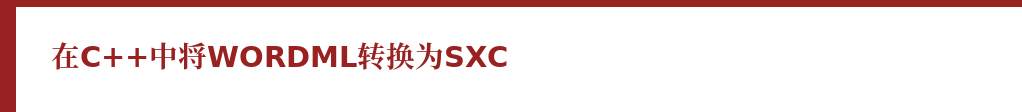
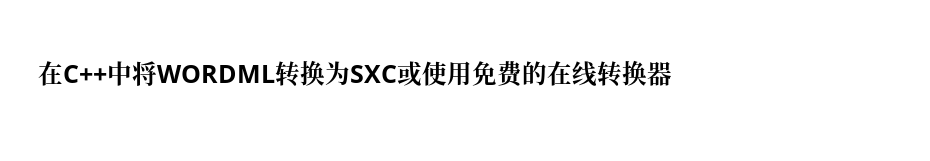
- 在C++中将WORDML转换为SXC
+ 在C++中将WORDML转换为SXC或使用免费的在线转换器

